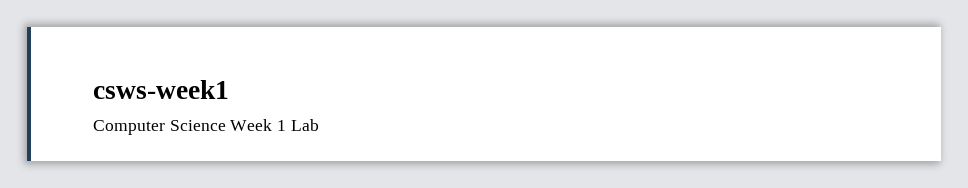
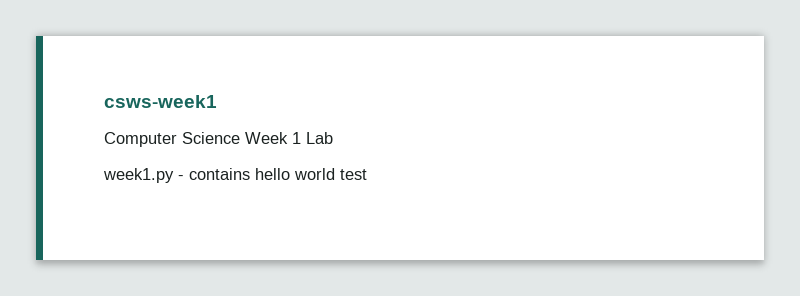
+ week1.py - contains hello world test

